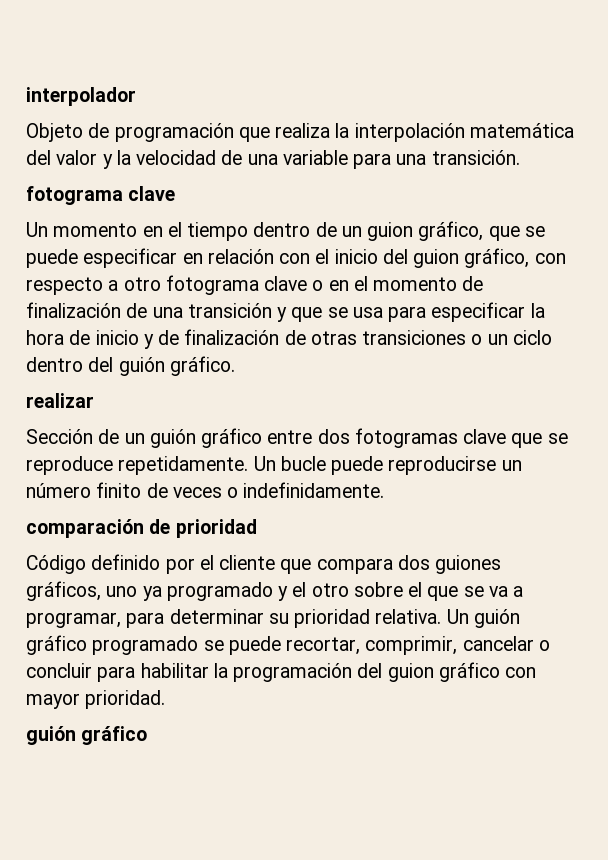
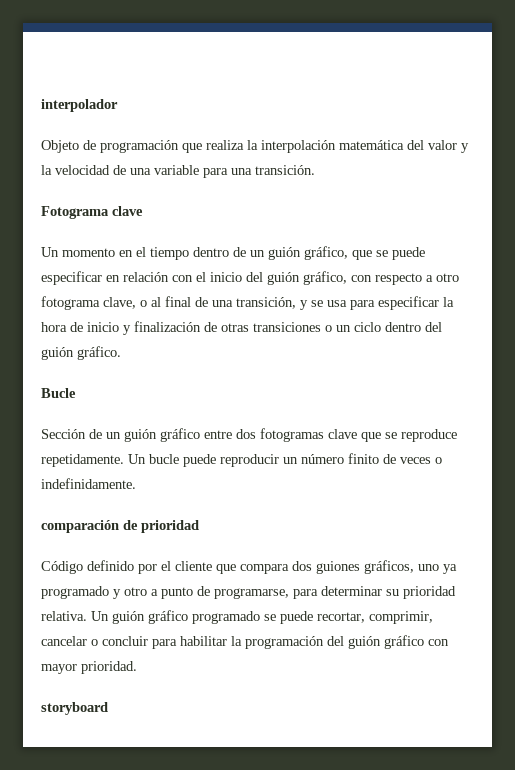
  Objeto de programación que realiza la interpolación matemática del valor y la velocidad de una variable para una transición.
- fotograma clave
+ Fotograma clave
- Un momento en el tiempo dentro de un guion gráfico, que se puede especificar en relación con el inicio del guion gráfico, con respecto a otro fotograma clave o en el momento de finalización de una transición y que se usa para especificar la hora de inicio y de finalización de otras transiciones o un ciclo dentro del guión gráfico.
+ Un momento en el tiempo dentro de un guión gráfico, que se puede especificar en relación con el inicio del guión gráfico, con respecto a otro fotograma clave, o al final de una transición, y se usa para especificar la hora de inicio y finalización de otras transiciones o un ciclo dentro del guión gráfico.
- realizar
+ Bucle
- Un bucle puede reproducirse un número finito de veces o indefinidamente.
+ Un bucle puede reproducir un número finito de veces o indefinidamente.
- Código definido por el cliente que compara dos guiones gráficos, uno ya programado y el otro sobre el que se va a programar, para determinar su prioridad relativa.
+ Código definido por el cliente que compara dos guiones gráficos, uno ya programado y otro a punto de programarse, para determinar su prioridad relativa.
- Un guión gráfico programado se puede recortar, comprimir, cancelar o concluir para habilitar la programación del guion gráfico con mayor prioridad.
- guión gráfico
+ Un guión gráfico programado se puede recortar, comprimir, cancelar o concluir para habilitar la programación del guión gráfico con mayor prioridad.
+ storyboard

